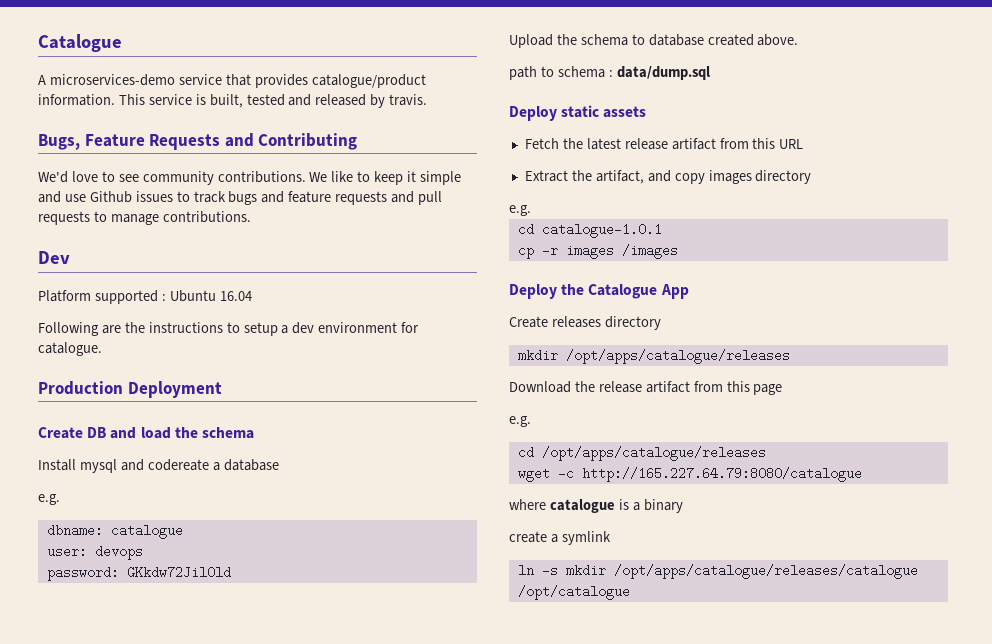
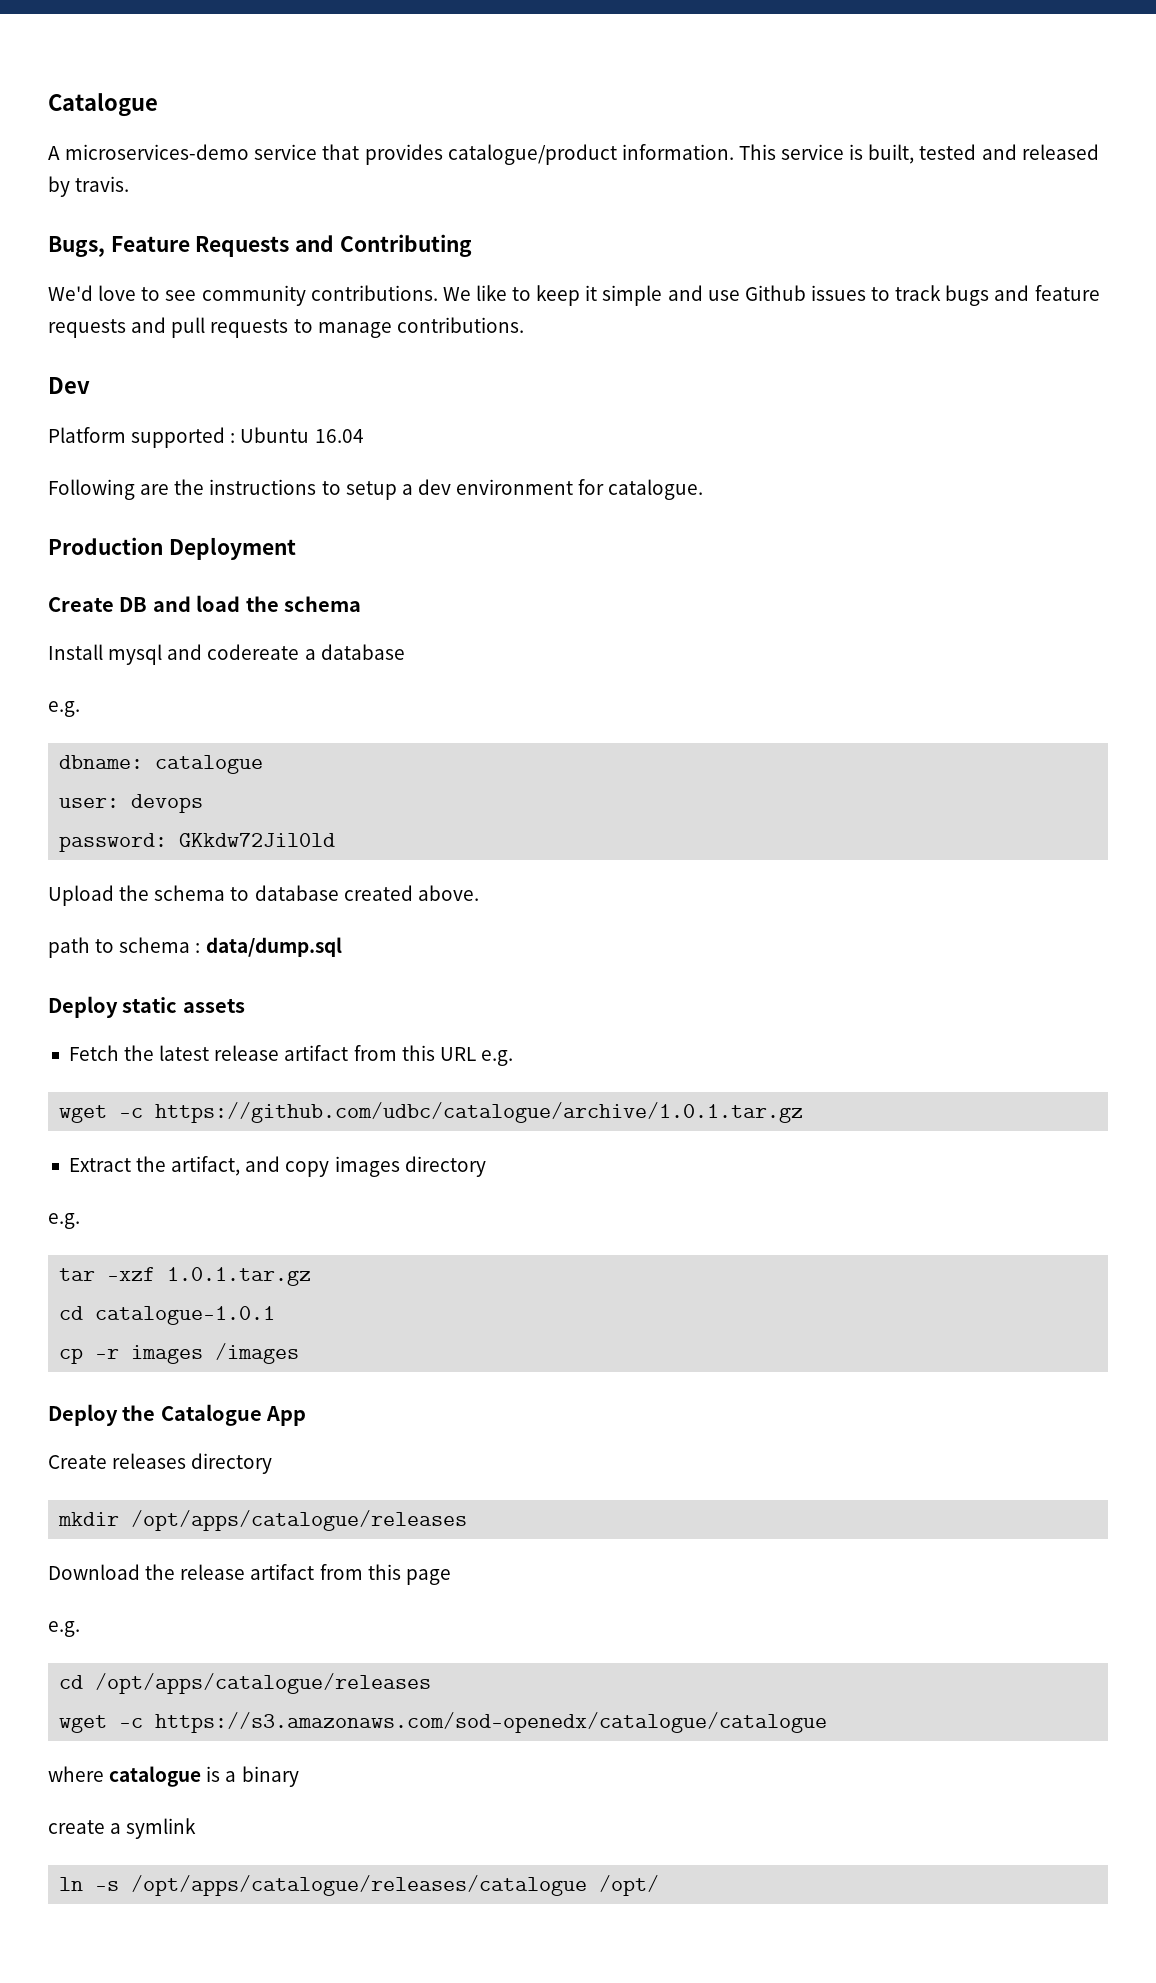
- Fetch the latest release artifact from this URL
+ Fetch the latest release artifact from this URL e.g.
+ wget -c https://github.com/udbc/catalogue/archive/1.0.1.tar.gz
+ tar -xzf 1.0.1.tar.gz
- wget -c http://165.227.64.79:8080/catalogue
+ wget -c https://s3.amazonaws.com/sod-openedx/catalogue/catalogue
- ln -s mkdir /opt/apps/catalogue/releases/catalogue /opt/catalogue
+ ln -s /opt/apps/catalogue/releases/catalogue /opt/

